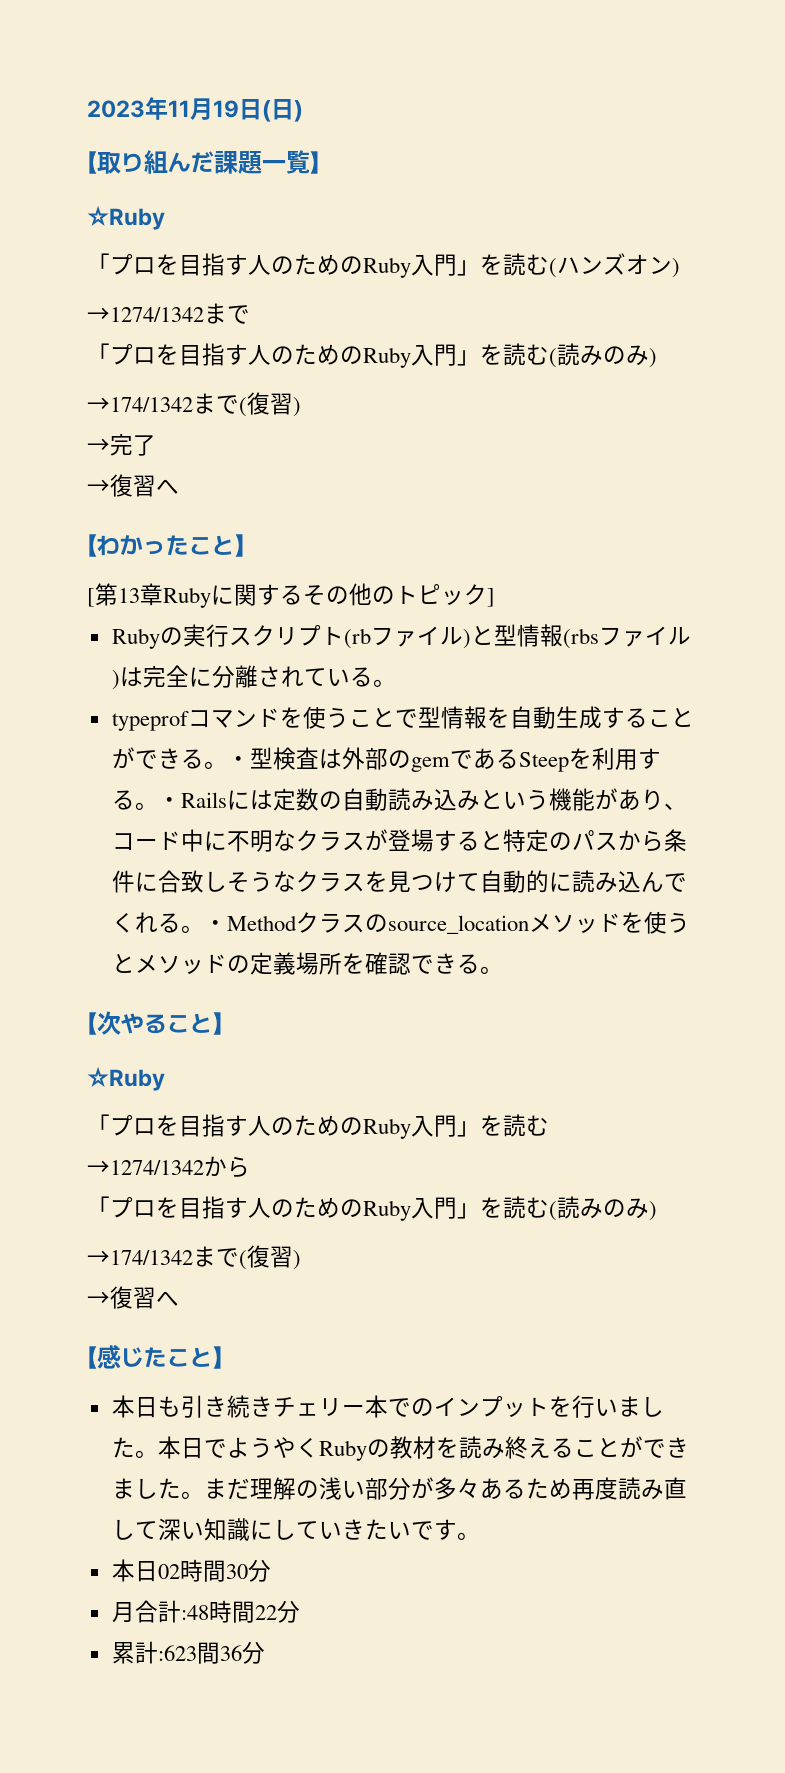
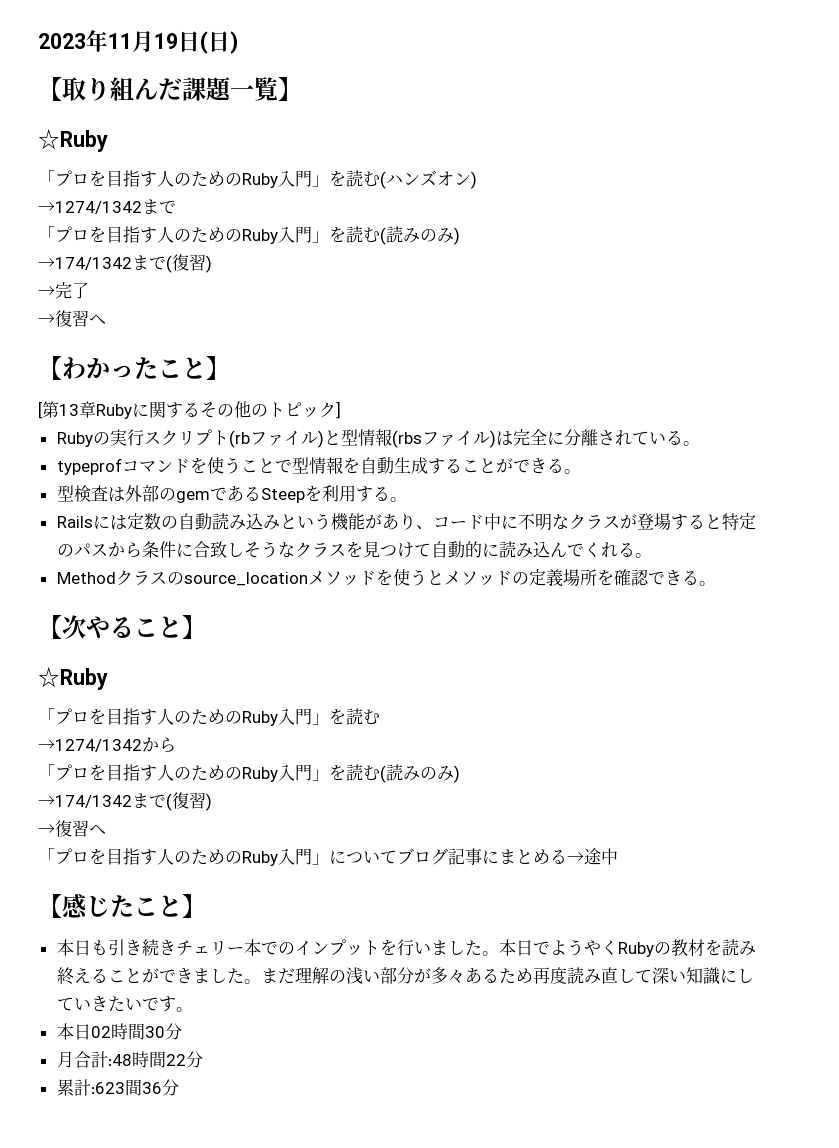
- typeprofコマンドを使うことで型情報を自動生成することができる。・型検査は外部のgemであるSteepを利用する。・Railsには定数の自動読み込みという機能があり、コード中に不明なクラスが登場すると特定のパスから条件に合致しそうなクラスを見つけて自動的に読み込んでくれる。・Methodクラスのsource_locationメソッドを使うとメソッドの定義場所を確認できる。
+ typeprofコマンドを使うことで型情報を自動生成することができる。
+ 型検査は外部のgemであるSteepを利用する。
+ Railsには定数の自動読み込みという機能があり、コード中に不明なクラスが登場すると特定のパスから条件に合致しそうなクラスを見つけて自動的に読み込んでくれる。
+ Methodクラスのsource_locationメソッドを使うとメソッドの定義場所を確認できる。
+ 「プロを目指す人のためのRuby入門」についてブログ記事にまとめる→途中

